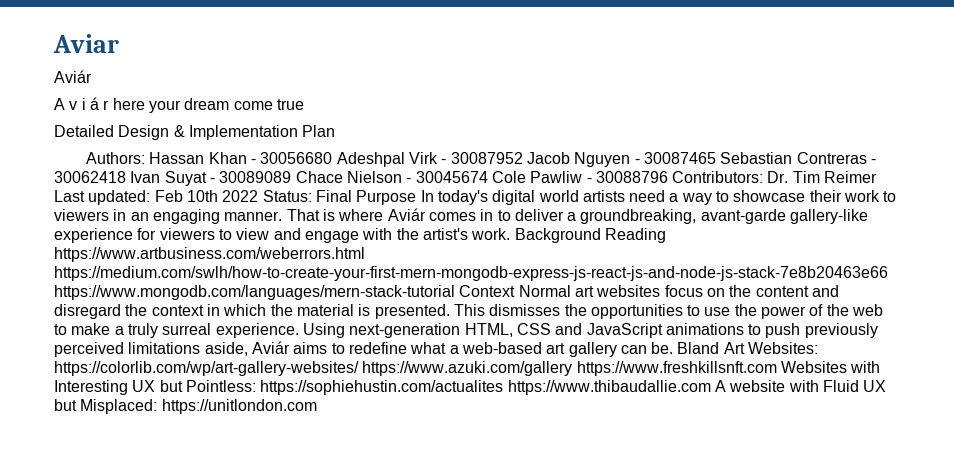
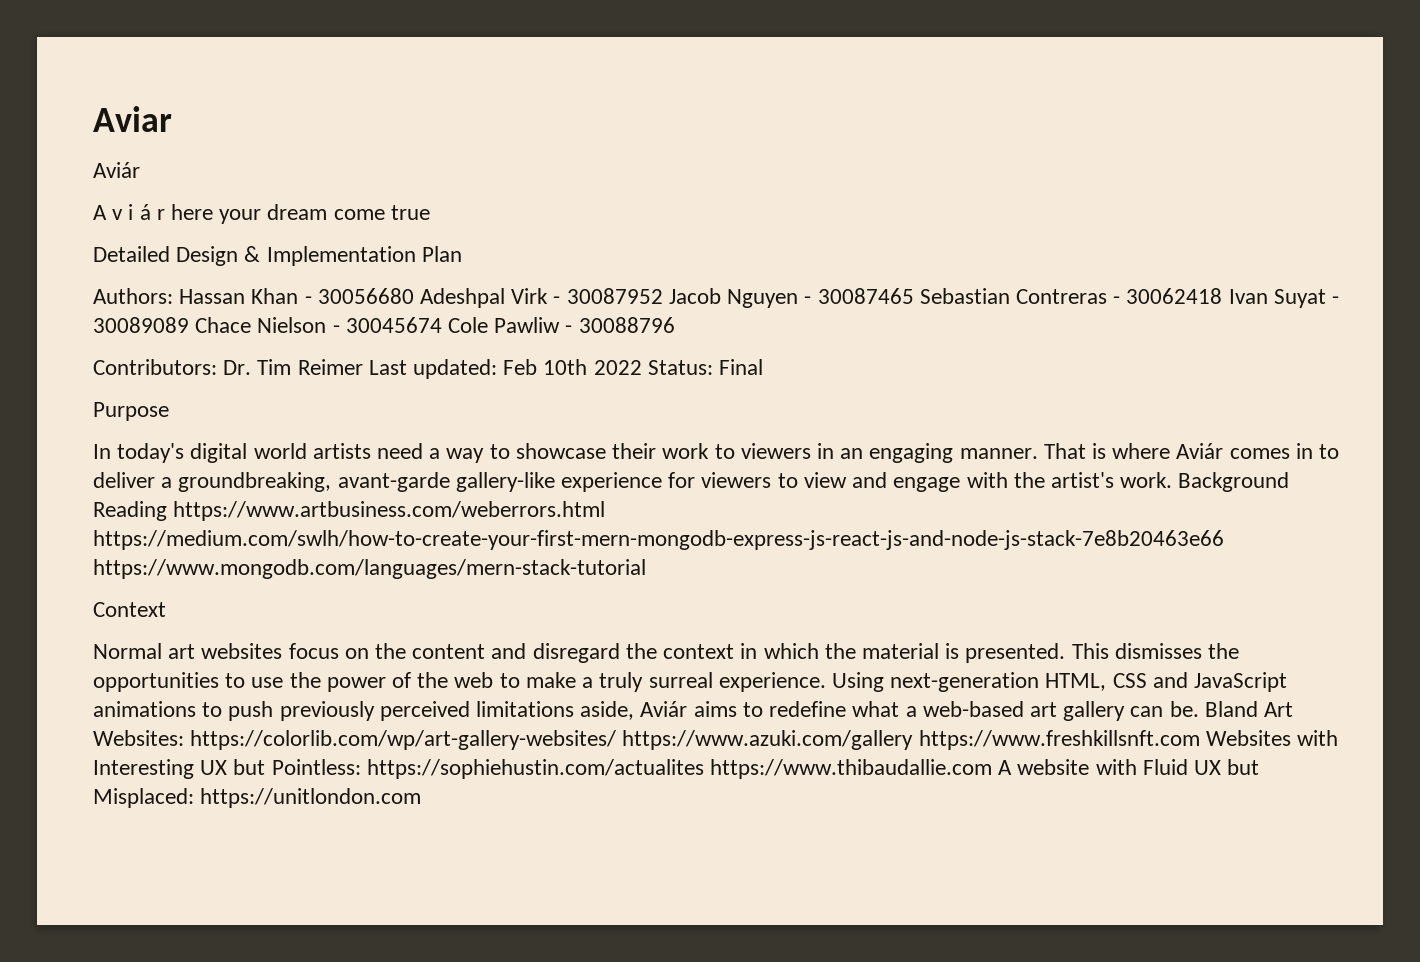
- Authors: Hassan Khan - 30056680 Adeshpal Virk - 30087952 Jacob Nguyen - 30087465 Sebastian Contreras - 30062418 Ivan Suyat - 30089089 Chace Nielson - 30045674 Cole Pawliw - 30088796 Contributors: Dr. Tim Reimer Last updated: Feb 10th 2022 Status: Final Purpose In today's digital world artists need a way to showcase their work to viewers in an engaging manner.
+ Authors: Hassan Khan - 30056680 Adeshpal Virk - 30087952 Jacob Nguyen - 30087465 Sebastian Contreras - 30062418 Ivan Suyat - 30089089 Chace Nielson - 30045674 Cole Pawliw - 30088796
+ Contributors: Dr. Tim Reimer Last updated: Feb 10th 2022 Status: Final
+ Purpose
+ In today's digital world artists need a way to showcase their work to viewers in an engaging manner.
- Background Reading https://www.artbusiness.com/weberrors.html https://medium.com/swlh/how-to-create-your-first-mern-mongodb-express-js-react-js-and-node-js-stack-7e8b20463e66 https://www.mongodb.com/languages/mern-stack-tutorial Context Normal art websites focus on the content and disregard the context in which the material is presented.
+ Background Reading https://www.artbusiness.com/weberrors.html https://medium.com/swlh/how-to-create-your-first-mern-mongodb-express-js-react-js-and-node-js-stack-7e8b20463e66 https://www.mongodb.com/languages/mern-stack-tutorial
+ Context
+ Normal art websites focus on the content and disregard the context in which the material is presented.

